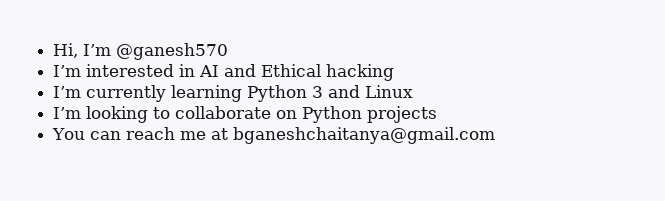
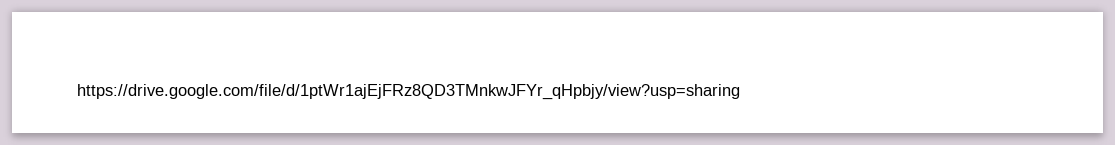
- Hi, I’m @ganesh570
- I’m interested in AI and Ethical hacking
- I’m currently learning Python 3 and Linux
- I’m looking to collaborate on Python projects
- You can reach me at bganeshchaitanya@gmail.com
+ https://drive.google.com/file/d/1ptWr1ajEjFRz8QD3TMnkwJFYr_qHpbjy/view?usp=sharing

